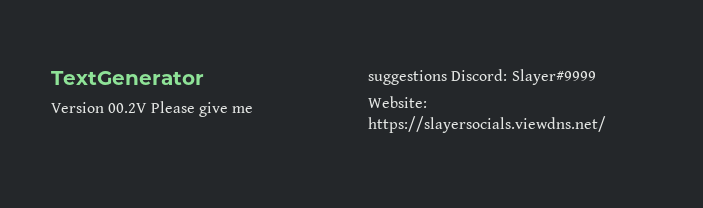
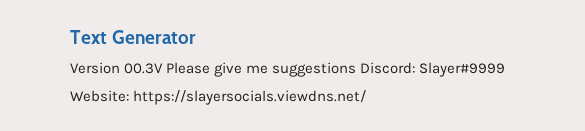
- TextGenerator
+ Text Generator
- Version 00.2V Please give me suggestions Discord: Slayer#9999
+ Version 00.3V Please give me suggestions Discord: Slayer#9999

